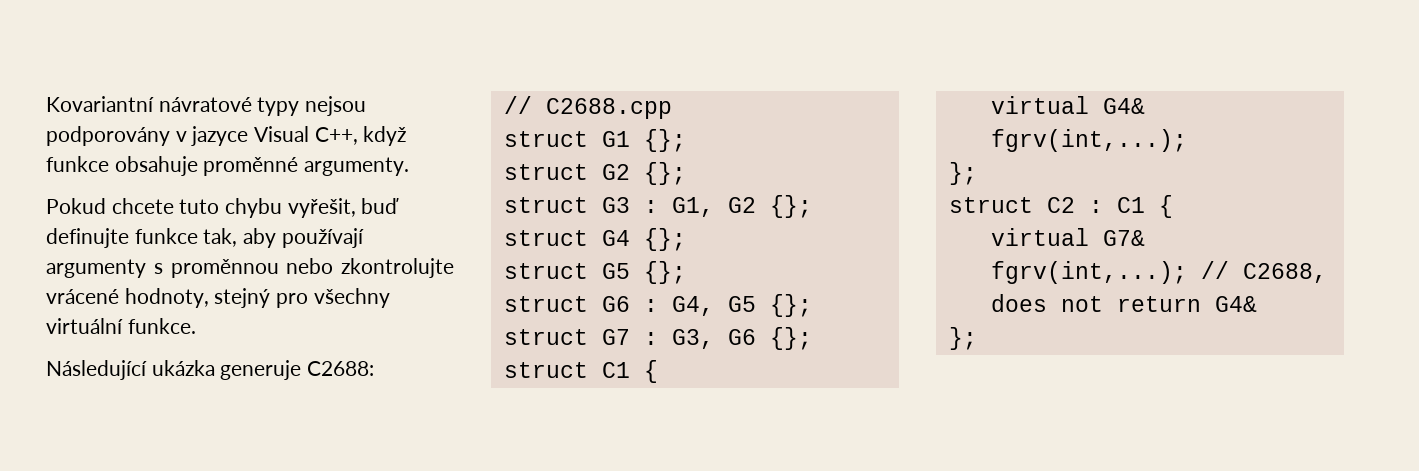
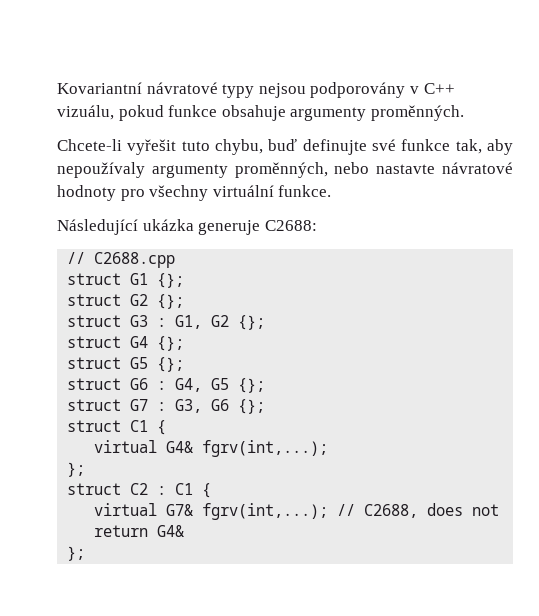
- Kovariantní návratové typy nejsou podporovány v jazyce Visual C++, když funkce obsahuje proměnné argumenty.
- Pokud chcete tuto chybu vyřešit, buď definujte funkce tak, aby používají argumenty s proměnnou nebo zkontrolujte vrácené hodnoty, stejný pro všechny virtuální funkce.
+ Kovariantní návratové typy nejsou podporovány v C++ vizuálu, pokud funkce obsahuje argumenty proměnných.
+ Chcete-li vyřešit tuto chybu, buď definujte své funkce tak, aby nepoužívaly argumenty proměnných, nebo nastavte návratové hodnoty pro všechny virtuální funkce.

